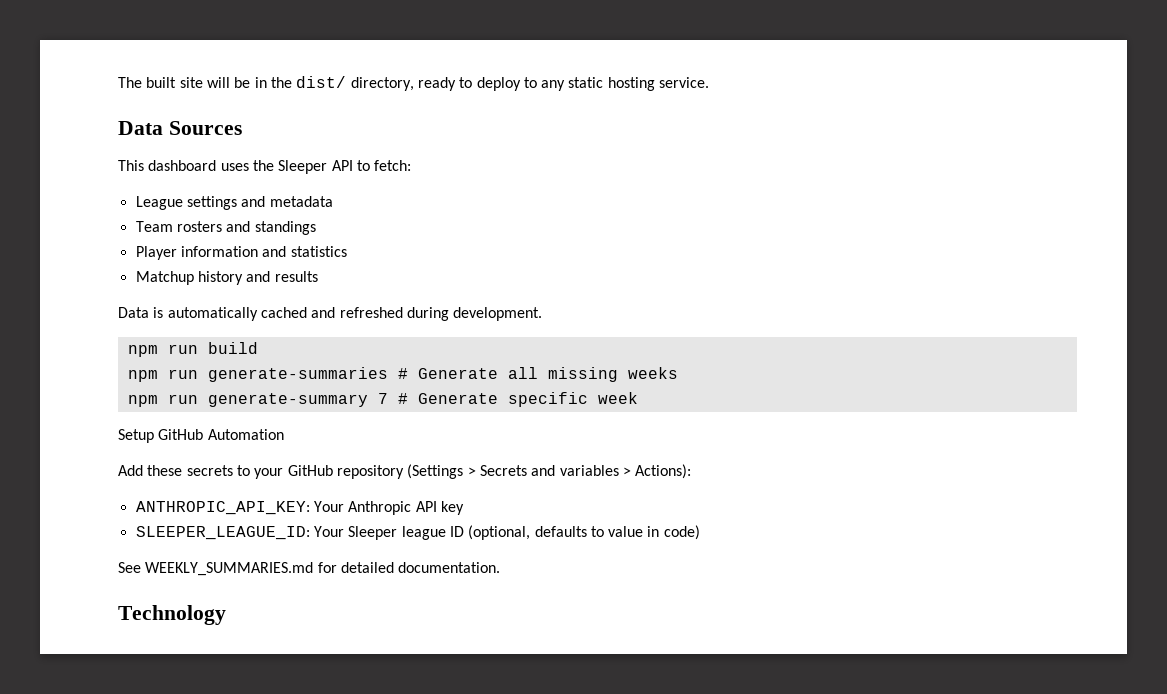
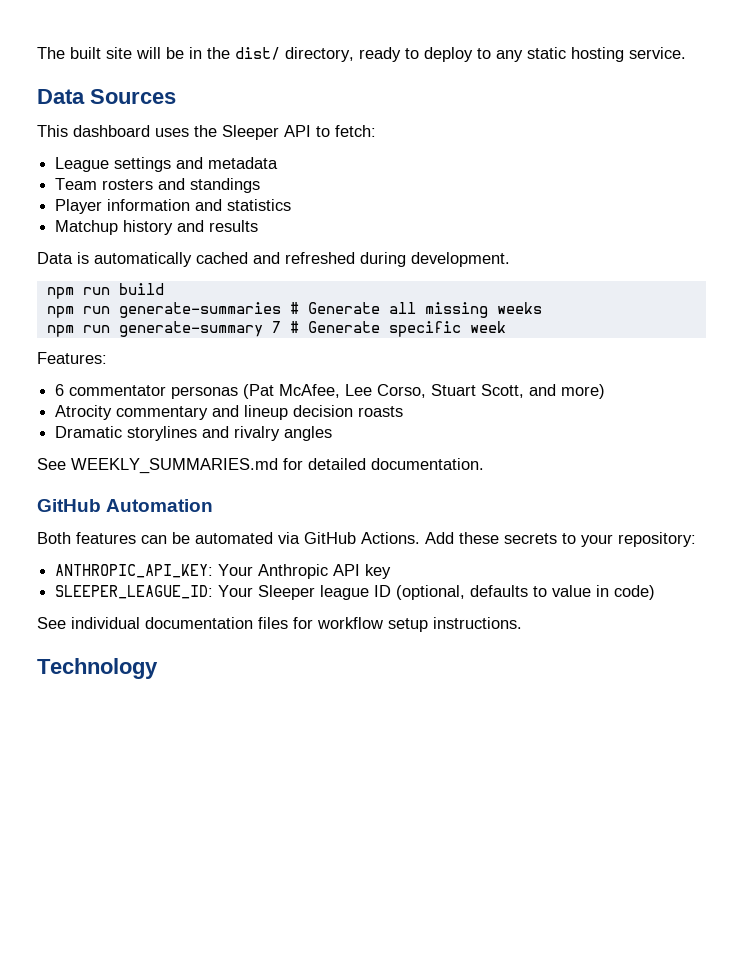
- Setup GitHub Automation
- Add these secrets to your GitHub repository (Settings > Secrets and variables > Actions):
+ Features:
+ 6 commentator personas (Pat McAfee, Lee Corso, Stuart Scott, and more)
+ Atrocity commentary and lineup decision roasts
+ Dramatic storylines and rivalry angles
+ See WEEKLY_SUMMARIES.md for detailed documentation.
+ GitHub Automation
+ Both features can be automated via GitHub Actions. Add these secrets to your repository:
- See WEEKLY_SUMMARIES.md for detailed documentation.
+ See individual documentation files for workflow setup instructions.

